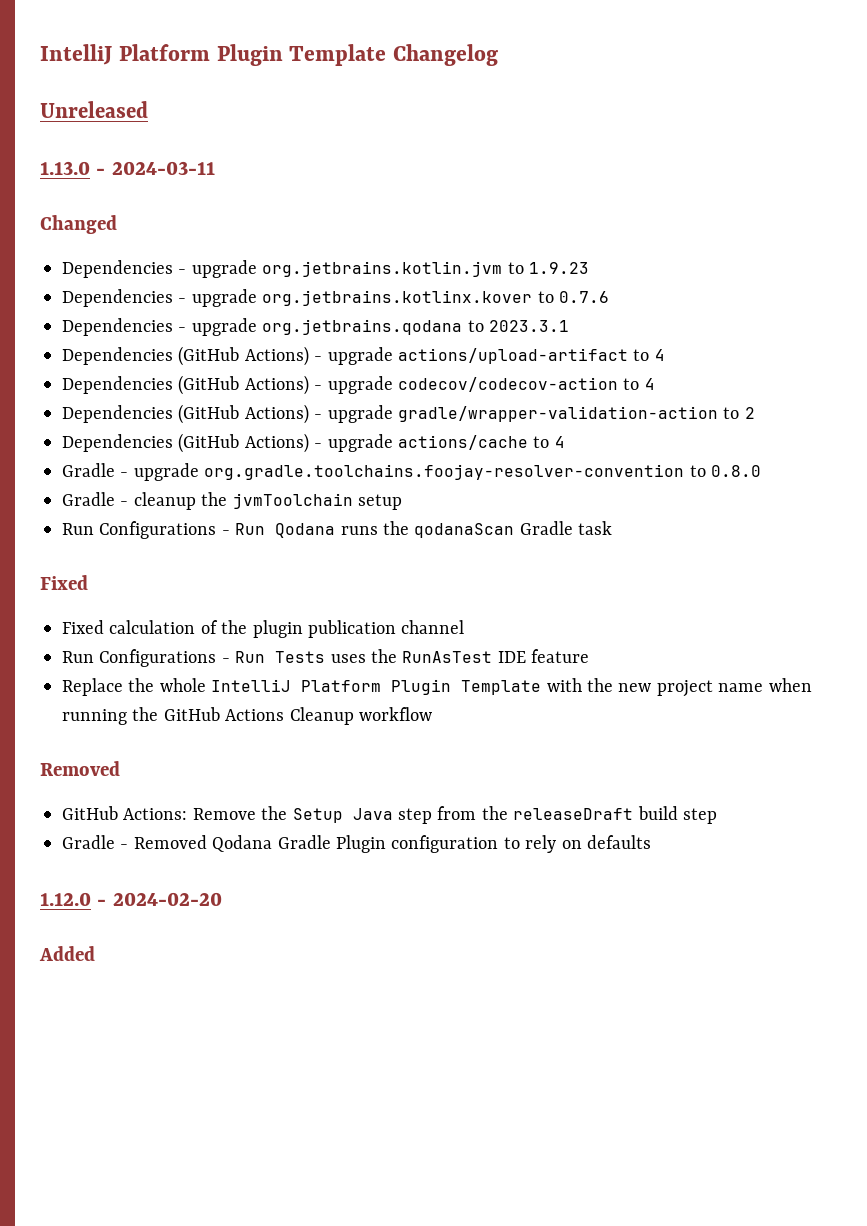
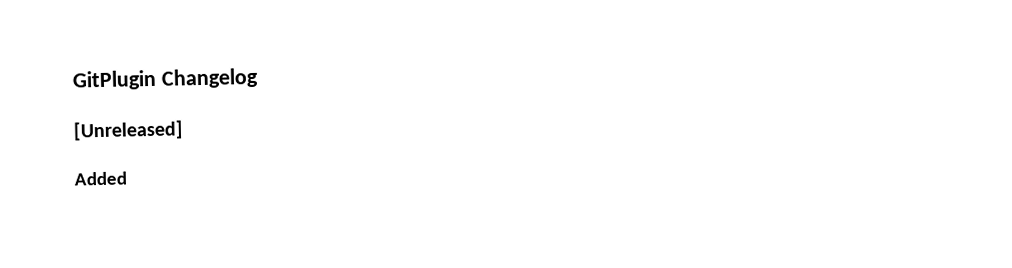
- IntelliJ Platform Plugin Template Changelog
- Unreleased
- 1.13.0 - 2024-03-11
- Changed
- Dependencies - upgrade org.jetbrains.kotlin.jvm to 1.9.23
- Dependencies - upgrade org.jetbrains.kotlinx.kover to 0.7.6
- Dependencies - upgrade org.jetbrains.qodana to 2023.3.1
- Dependencies (GitHub Actions) - upgrade actions/upload-artifact to 4
- Dependencies (GitHub Actions) - upgrade codecov/codecov-action to 4
- Dependencies (GitHub Actions) - upgrade gradle/wrapper-validation-action to 2
- Dependencies (GitHub Actions) - upgrade actions/cache to 4
- Gradle - upgrade org.gradle.toolchains.foojay-resolver-convention to 0.8.0
- Gradle - cleanup the jvmToolchain setup
- Run Configurations - Run Qodana runs the qodanaScan Gradle task
- Fixed
- Fixed calculation of the plugin publication channel
- Run Configurations - Run Tests uses the RunAsTest IDE feature
- Replace the whole IntelliJ Platform Plugin Template with the new project name when running the GitHub Actions Cleanup workflow
- Removed
- GitHub Actions: Remove the Setup Java step from the releaseDraft build step
- Gradle - Removed Qodana Gradle Plugin configuration to rely on defaults
- 1.12.0 - 2024-02-20
+ GitPlugin Changelog
+ [Unreleased]

